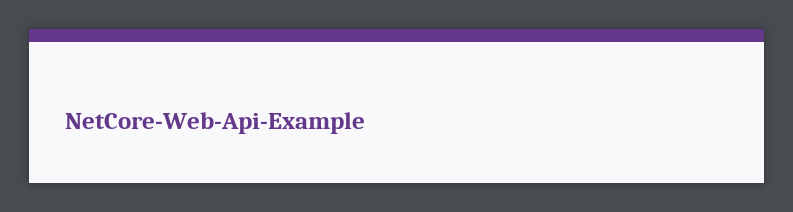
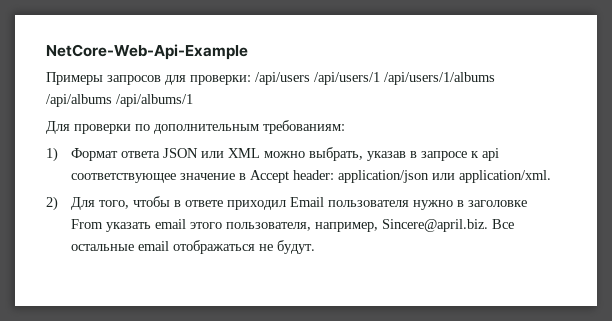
+ Примеры запросов для проверки: /api/users /api/users/1 /api/users/1/albums /api/albums /api/albums/1
+ Для проверки по дополнительным требованиям:
+ 1) Формат ответа JSON или XML можно выбрать, указав в запросе к api соответствующее значение в Accept header: application/json или application/xml.
+ 2) Для того, чтобы в ответе приходил Email пользователя нужно в заголовке From указать email этого пользователя, например, Sincere@april.biz. Все остальные email отображаться не будут.

